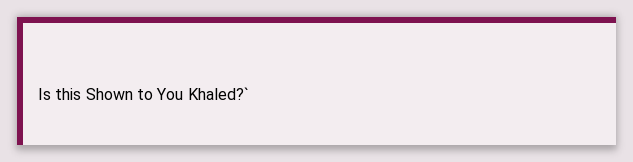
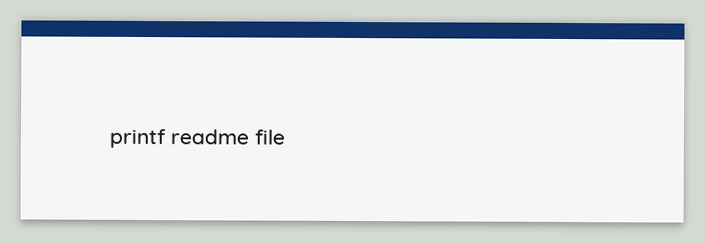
- Is this Shown to You Khaled?`
+ printf readme file

